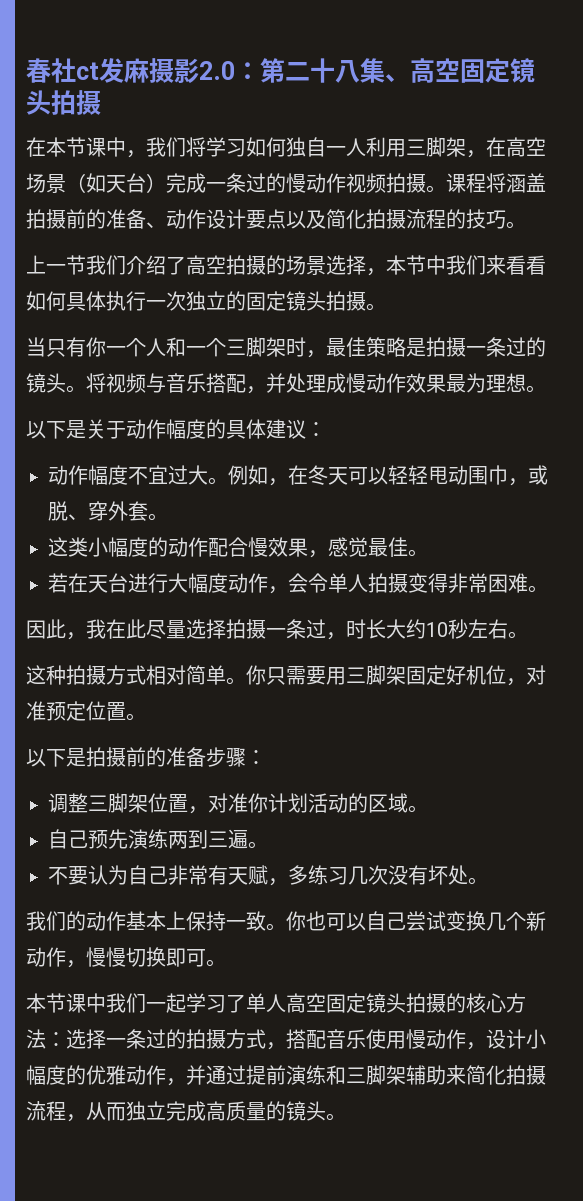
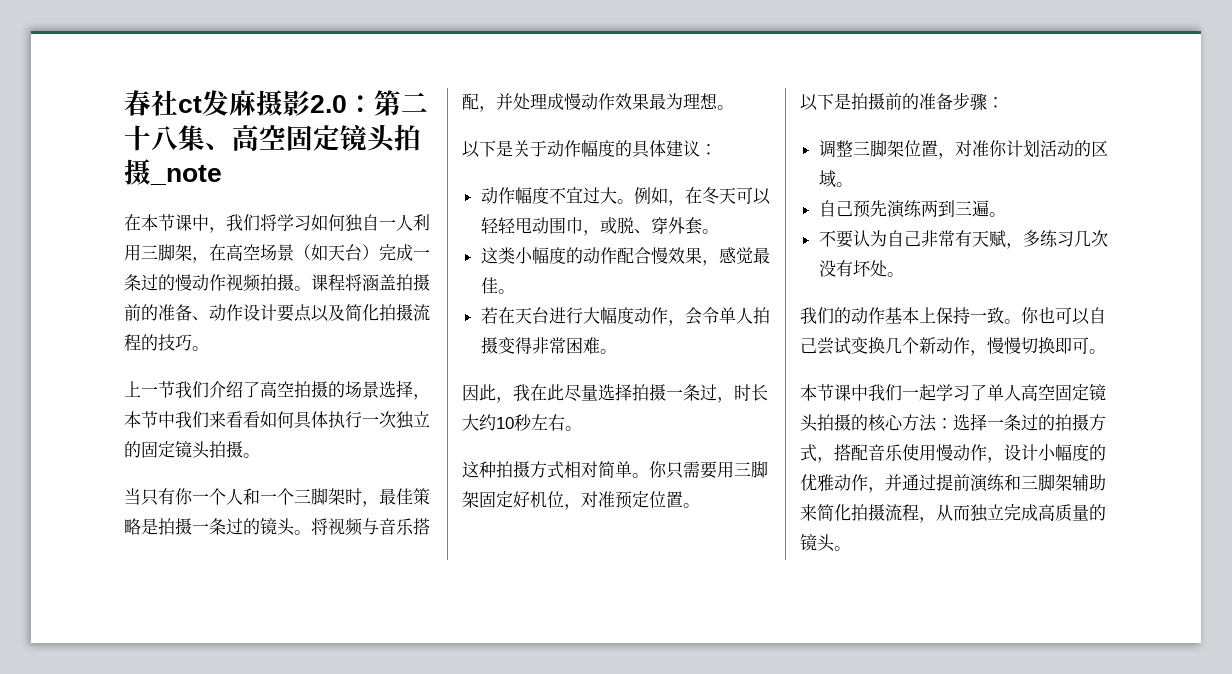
- 春社ct发麻摄影2.0：第二十八集、高空固定镜头拍摄
+ 春社ct发麻摄影2.0：第二十八集、高空固定镜头拍摄_note

